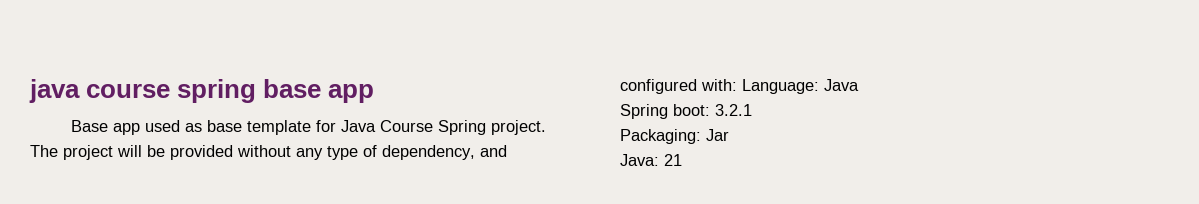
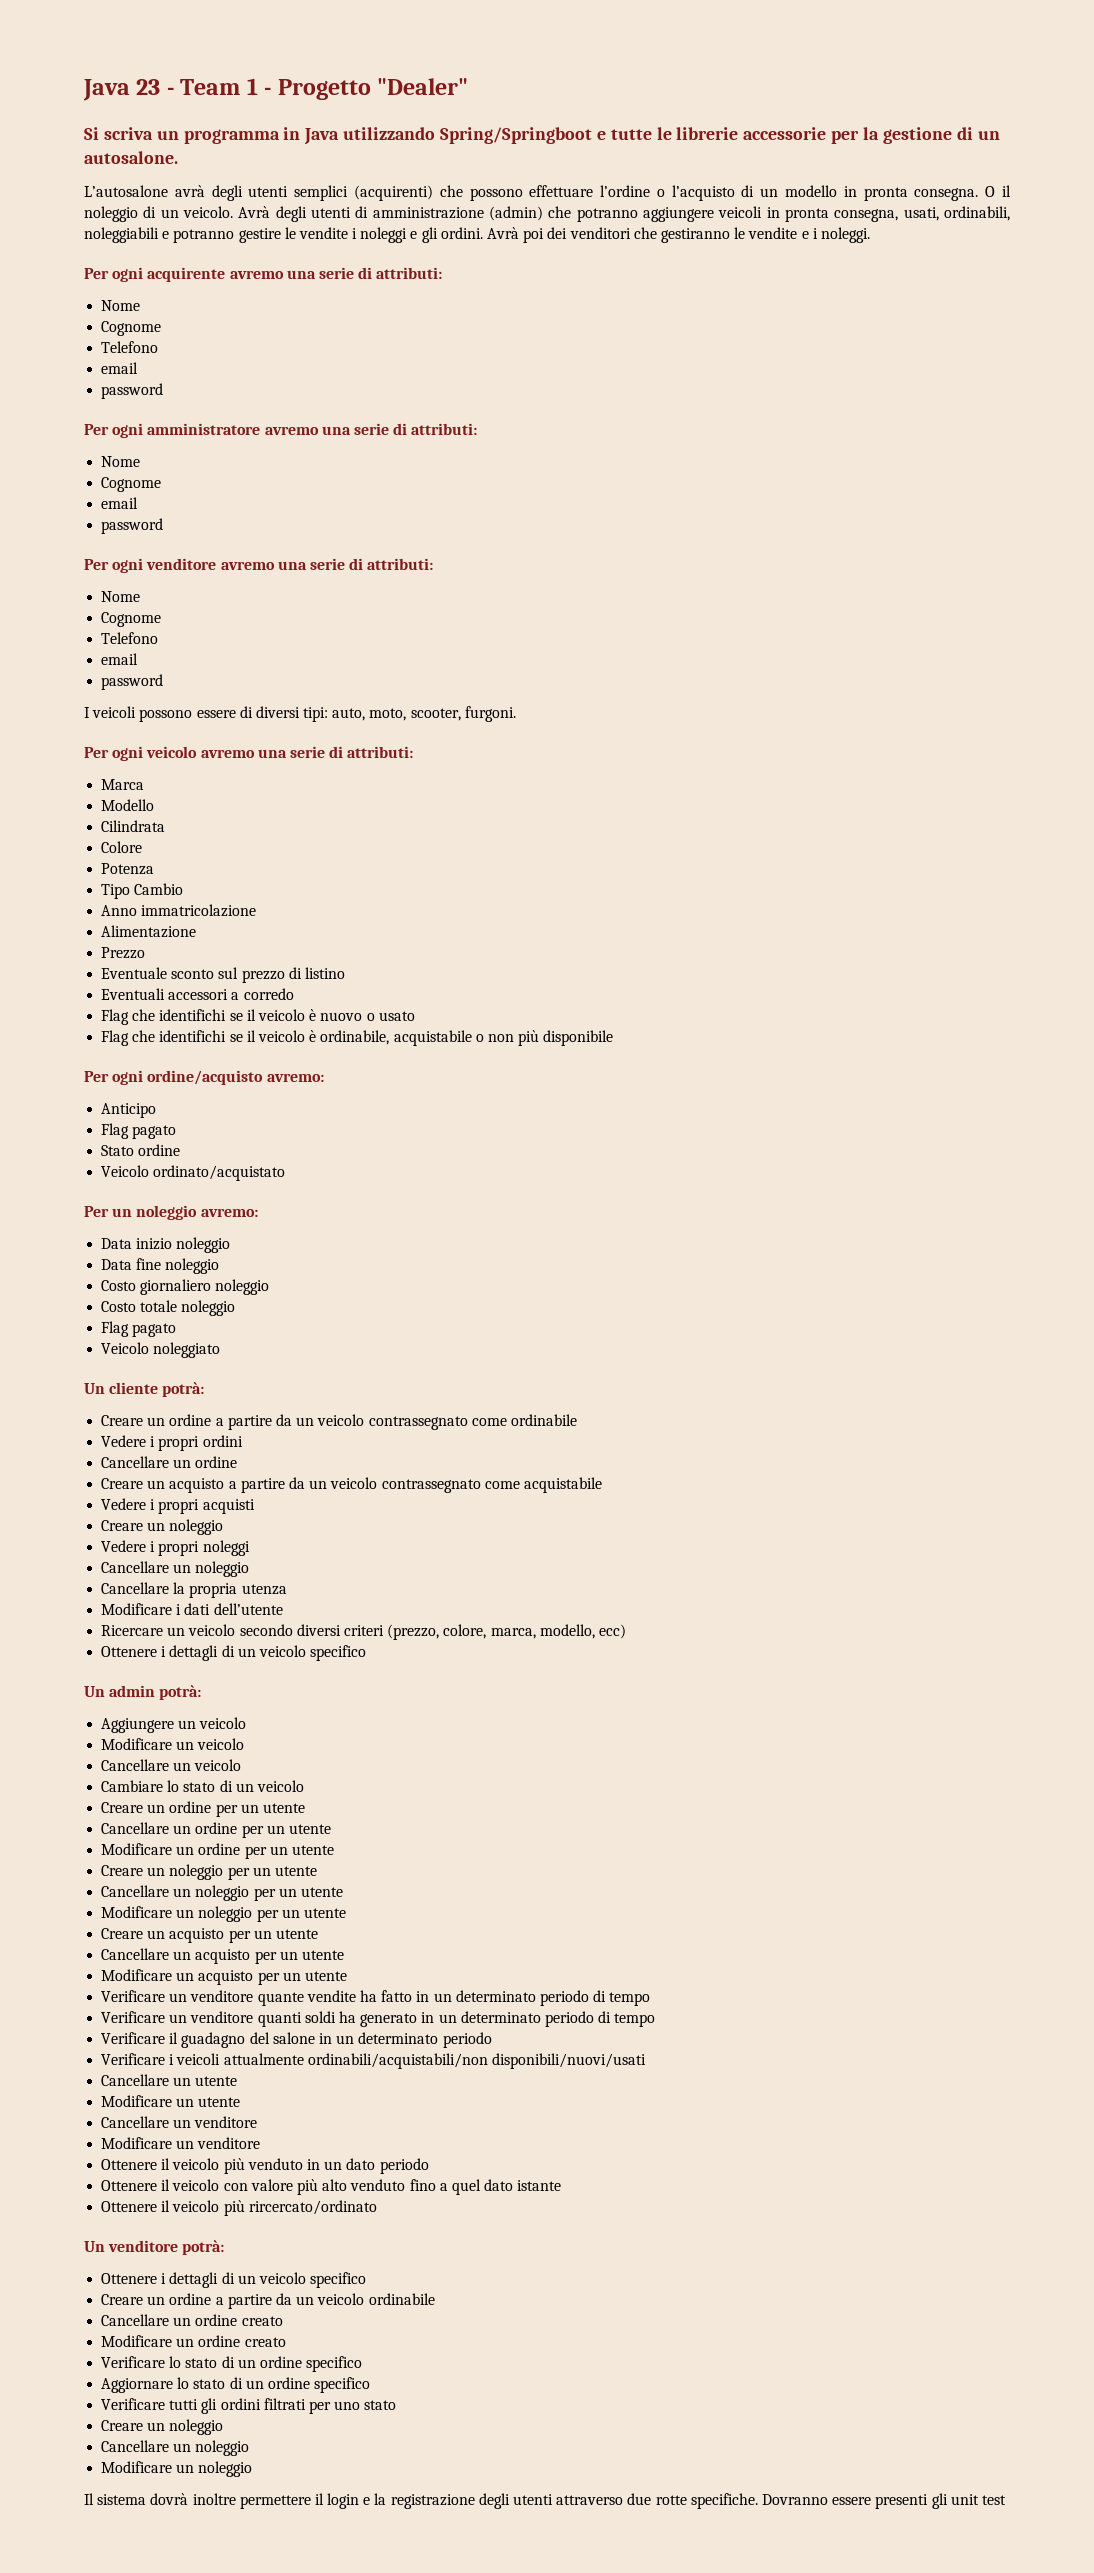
- java course spring base app
- Base app used as base template for Java Course Spring project. The project will be provided without any type of dependency, and configured with: Language: Java
- Spring boot: 3.2.1
- Packaging: Jar
- Java: 21
+ Java 23 - Team 1 - Progetto "Dealer"
+ Si scriva un programma in Java utilizzando Spring/Springboot e tutte le librerie accessorie per la gestione di un autosalone.
+ L’autosalone avrà degli utenti semplici (acquirenti) che possono effettuare l’ordine o l’acquisto di un modello in pronta consegna. O il noleggio di un veicolo. Avrà degli utenti di amministrazione (admin) che potranno aggiungere veicoli in pronta consegna, usati, ordinabili, noleggiabili e potranno gestire le vendite i noleggi e gli ordini. Avrà poi dei venditori che gestiranno le vendite e i noleggi.
+ Per ogni acquirente avremo una serie di attributi:
+ Nome
+ Cognome
+ Telefono
+ email
+ password
+ Per ogni amministratore avremo una serie di attributi:
+ Nome
+ Cognome
+ email
+ password
+ Per ogni venditore avremo una serie di attributi:
+ Nome
+ Cognome
+ Telefono
+ email
+ password
+ I veicoli possono essere di diversi tipi: auto, moto, scooter, furgoni.
+ Per ogni veicolo avremo una serie di attributi:
+ Marca
+ Modello
+ Cilindrata
+ Colore
+ Potenza
+ Tipo Cambio
+ Anno immatricolazione
+ Alimentazione
+ Prezzo
+ Eventuale sconto sul prezzo di listino
+ Eventuali accessori a corredo
+ Flag che identifichi se il veicolo è nuovo o usato
+ Flag che identifichi se il veicolo è ordinabile, acquistabile o non più disponibile
+ Per ogni ordine/acquisto avremo:
+ Anticipo
+ Flag pagato
+ Stato ordine
+ Veicolo ordinato/acquistato
+ Per un noleggio avremo:
+ Data inizio noleggio
+ Data fine noleggio
+ Costo giornaliero noleggio
+ Costo totale noleggio
+ Flag pagato
+ Veicolo noleggiato
+ Un cliente potrà:
+ Creare un ordine a partire da un veicolo contrassegnato come ordinabile
+ Vedere i propri ordini
+ Cancellare un ordine
+ Creare un acquisto a partire da un veicolo contrassegnato come acquistabile
+ Vedere i propri acquisti
+ Creare un noleggio
+ Vedere i propri noleggi
+ Cancellare un noleggio
+ Cancellare la propria utenza
+ Modificare i dati dell’utente
+ Ricercare un veicolo secondo diversi criteri (prezzo, colore, marca, modello, ecc)
+ Ottenere i dettagli di un veicolo specifico
+ Un admin potrà:
+ Aggiungere un veicolo
+ Modificare un veicolo
+ Cancellare un veicolo
+ Cambiare lo stato di un veicolo
+ Creare un ordine per un utente
+ Cancellare un ordine per un utente
+ Modificare un ordine per un utente
+ Creare un noleggio per un utente
+ Cancellare un noleggio per un utente
+ Modificare un noleggio per un utente
+ Creare un acquisto per un utente
+ Cancellare un acquisto per un utente
+ Modificare un acquisto per un utente
+ Verificare un venditore quante vendite ha fatto in un determinato periodo di tempo
+ Verificare un venditore quanti soldi ha generato in un determinato periodo di tempo
+ Verificare il guadagno del salone in un determinato periodo
+ Verificare i veicoli attualmente ordinabili/acquistabili/non disponibili/nuovi/usati
+ Cancellare un utente
+ Modificare un utente
+ Cancellare un venditore
+ Modificare un venditore
+ Ottenere il veicolo più venduto in un dato periodo
+ Ottenere il veicolo con valore più alto venduto fino a quel dato istante
+ Ottenere il veicolo più rircercato/ordinato
+ Un venditore potrà:
+ Ottenere i dettagli di un veicolo specifico
+ Creare un ordine a partire da un veicolo ordinabile
+ Cancellare un ordine creato
+ Modificare un ordine creato
+ Verificare lo stato di un ordine specifico
+ Aggiornare lo stato di un ordine specifico
+ Verificare tutti gli ordini filtrati per uno stato
+ Creare un noleggio
+ Cancellare un noleggio
+ Modificare un noleggio
+ Il sistema dovrà inoltre permettere il login e la registrazione degli utenti attraverso due rotte specifiche. Dovranno essere presenti gli unit test

